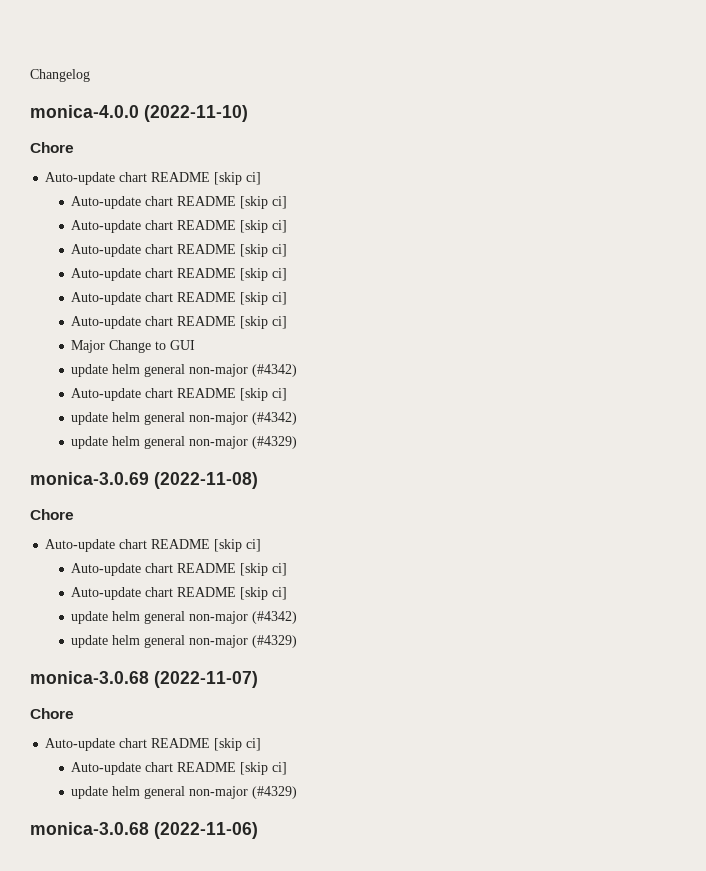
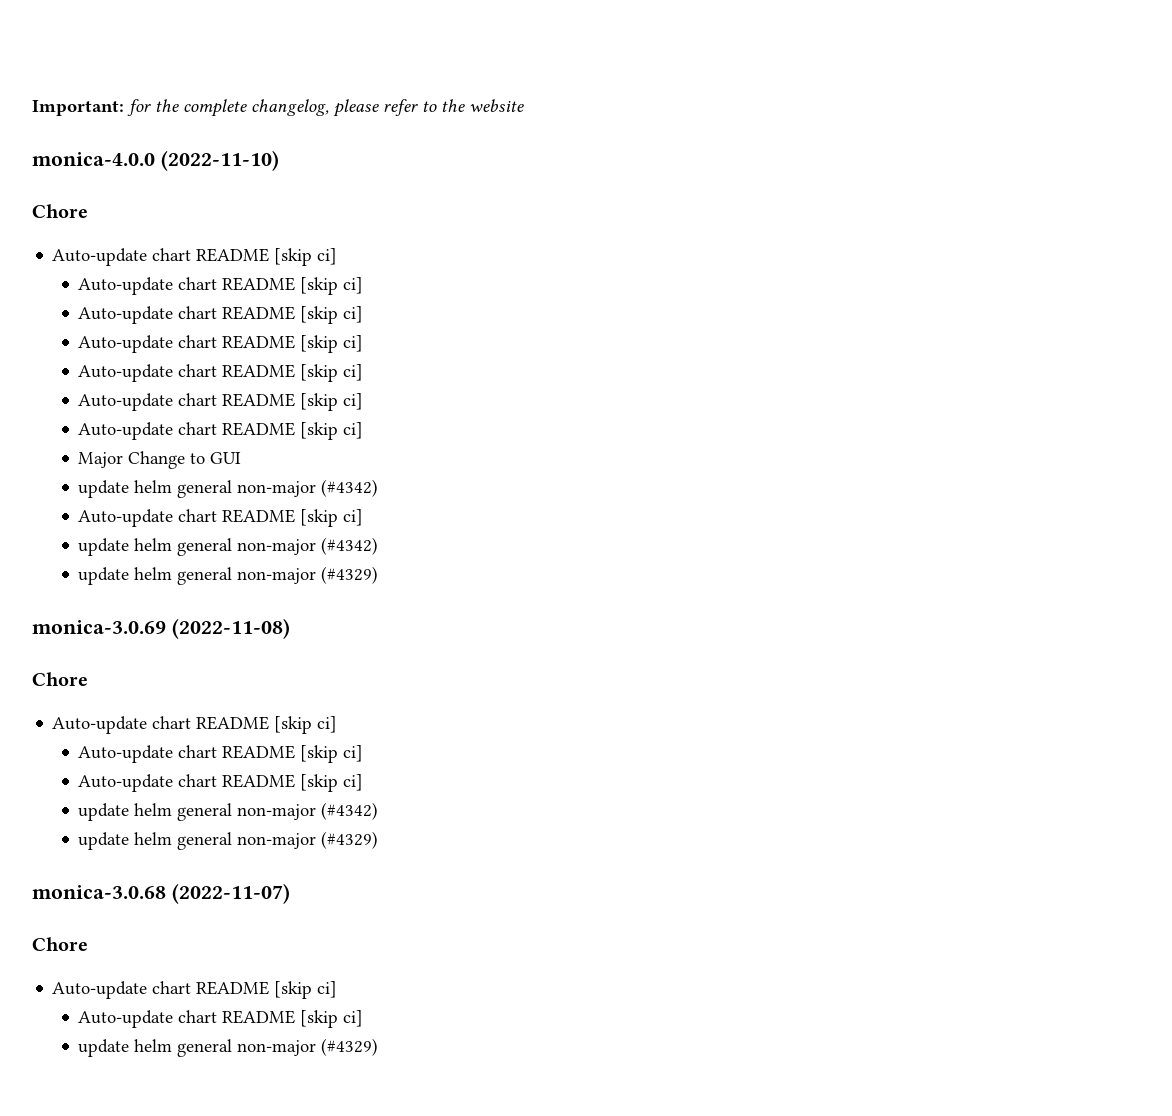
- Changelog
+ Important: for the complete changelog, please refer to the website
- monica-3.0.68 (2022-11-06)

